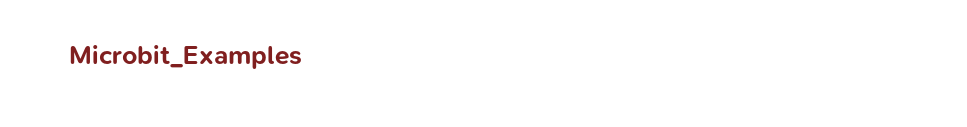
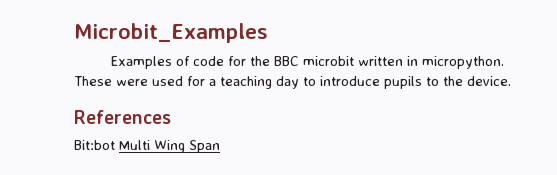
+ Examples of code for the BBC microbit written in micropython. These were used for a teaching day to introduce pupils to the device.
+ References
+ Bit:bot Multi Wing Span

